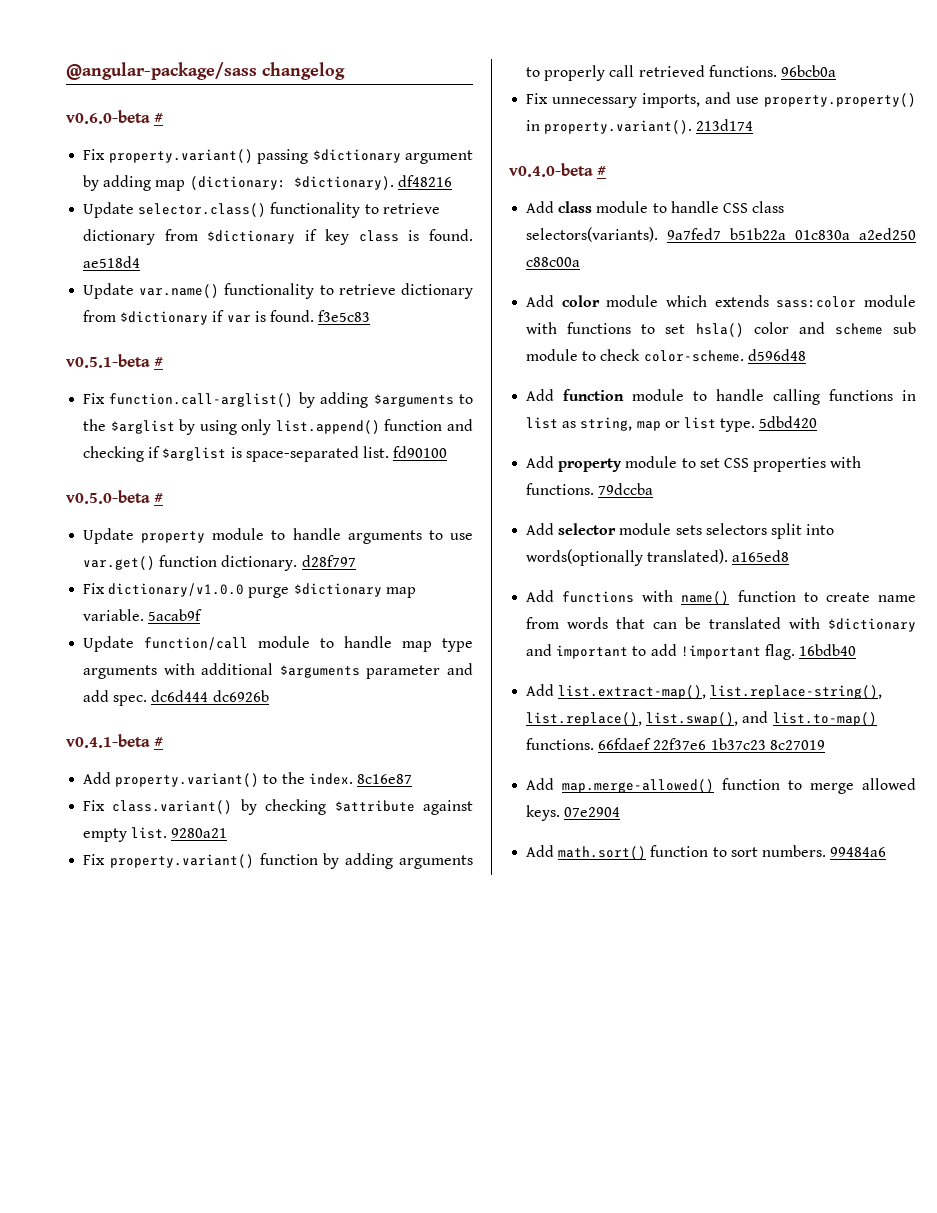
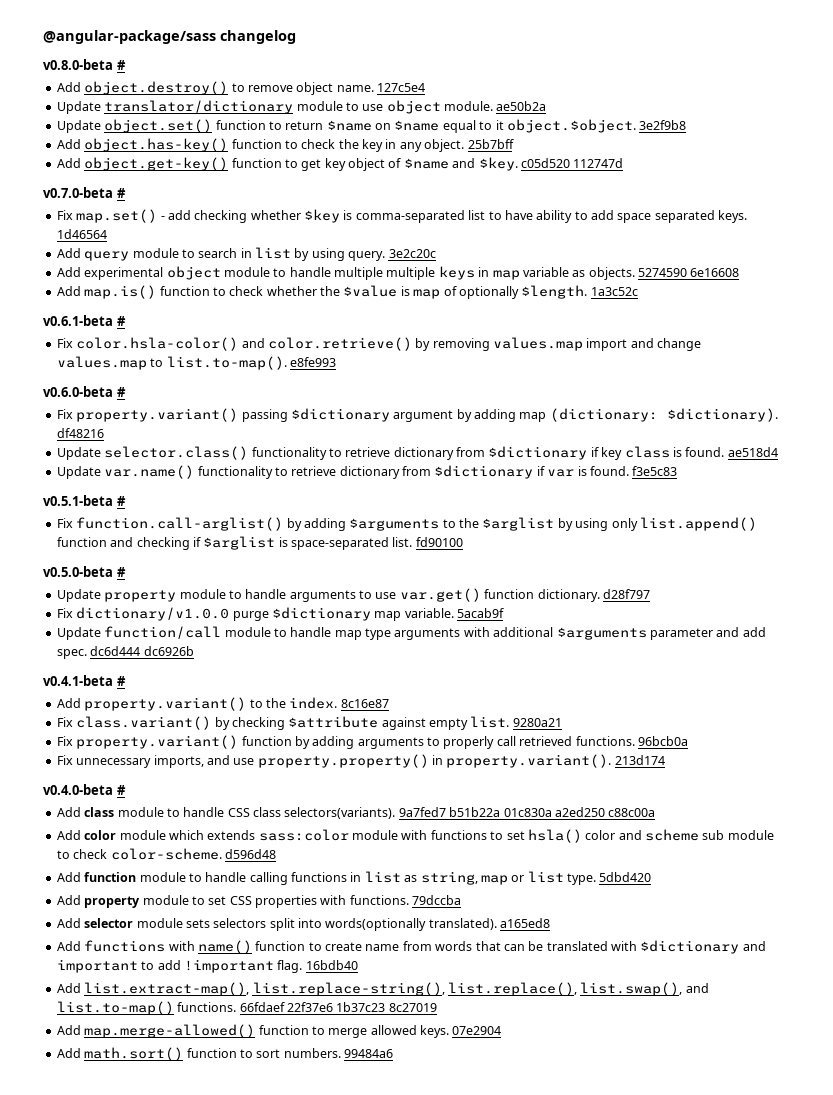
+ v0.8.0-beta #
+ Add object.destroy() to remove object name. 127c5e4
+ Update translator/dictionary module to use object module. ae50b2a
+ Update object.set() function to return $name on $name equal to it object.$object. 3e2f9b8
+ Add object.has-key() function to check the key in any object. 25b7bff
+ Add object.get-key() function to get key object of $name and $key. c05d520 112747d
+ v0.7.0-beta #
+ Fix map.set() - add checking whether $key is comma-separated list to have ability to add space separated keys. 1d46564
+ Add query module to search in list by using query. 3e2c20c
+ Add experimental object module to handle multiple multiple keys in map variable as objects. 5274590 6e16608
+ Add map.is() function to check whether the $value is map of optionally $length. 1a3c52c
+ v0.6.1-beta #
+ Fix color.hsla-color() and color.retrieve() by removing values.map import and change values.map to list.to-map(). e8fe993

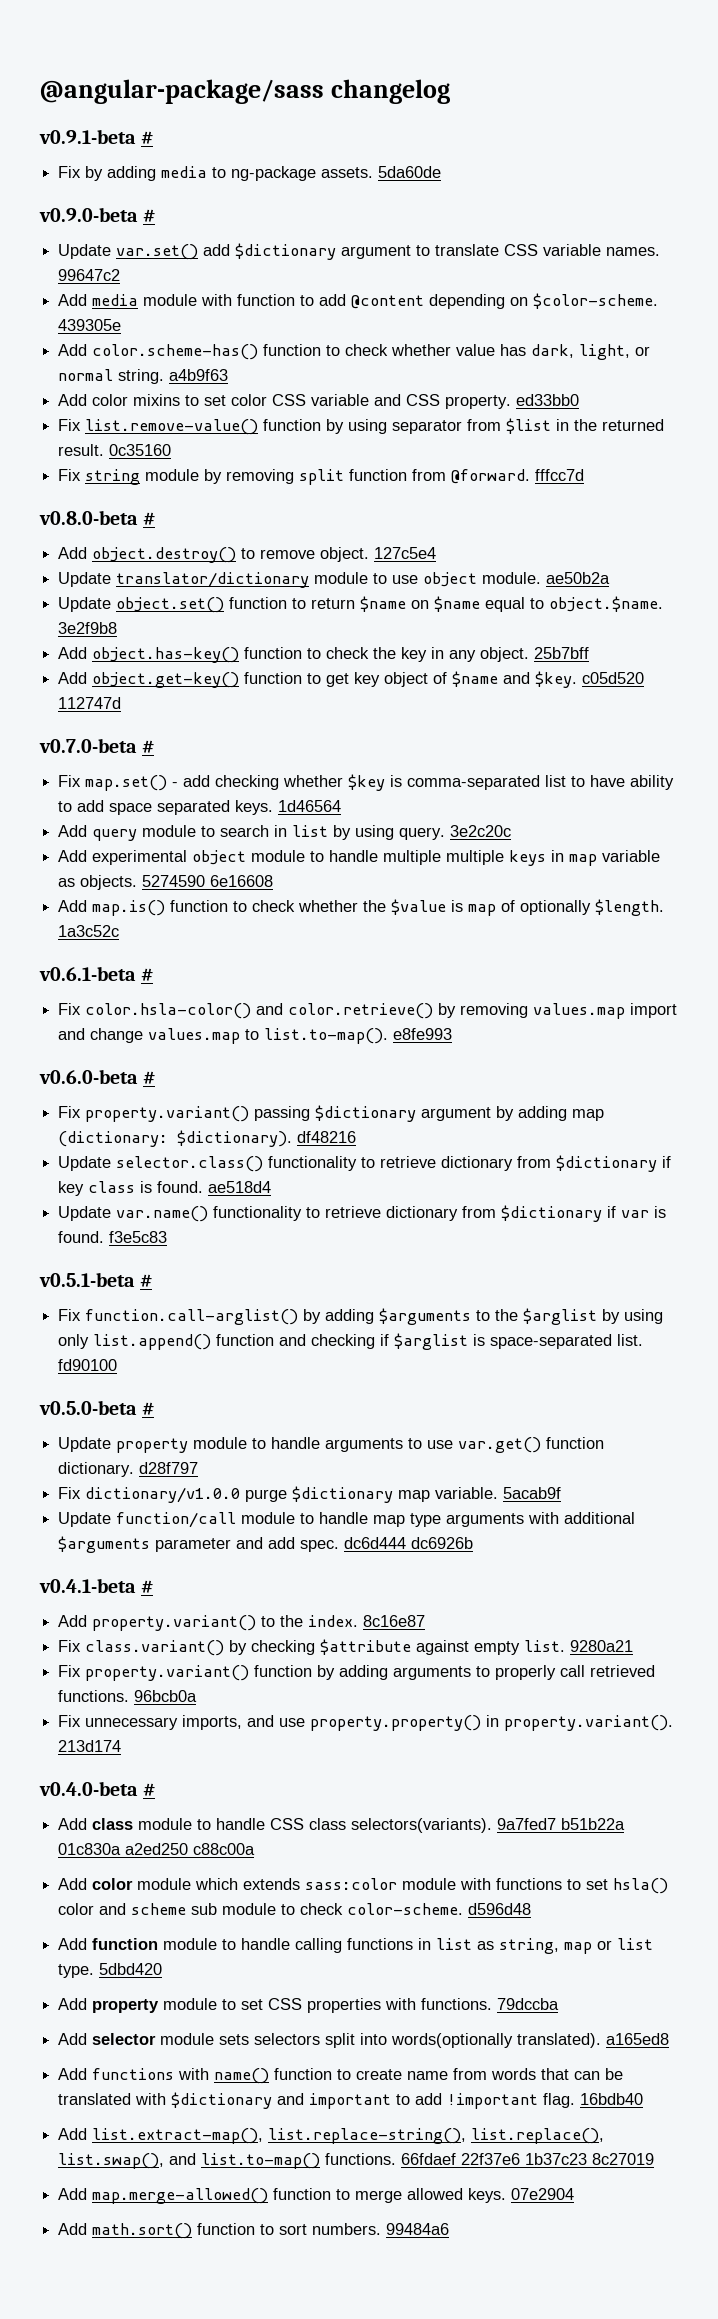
+ v0.9.1-beta #
+ Fix by adding media to ng-package assets. 5da60de
+ v0.9.0-beta #
+ Update var.set() add $dictionary argument to translate CSS variable names. 99647c2
+ Add media module with function to add @content depending on $color-scheme. 439305e
+ Add color.scheme-has() function to check whether value has dark, light, or normal string. a4b9f63
+ Add color mixins to set color CSS variable and CSS property. ed33bb0
+ Fix list.remove-value() function by using separator from $list in the returned result. 0c35160
+ Fix string module by removing split function from @forward. fffcc7d
- Add object.destroy() to remove object name.
+ Add object.destroy() to remove object.
- Update object.set() function to return $name on $name equal to it object.$object. 3e2f9b8
+ Update object.set() function to return $name on $name equal to object.$name. 3e2f9b8

